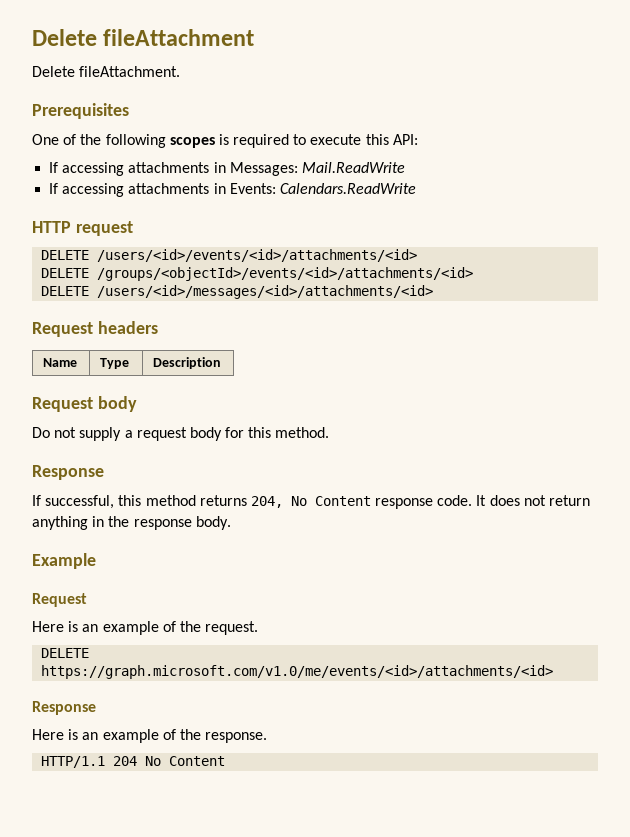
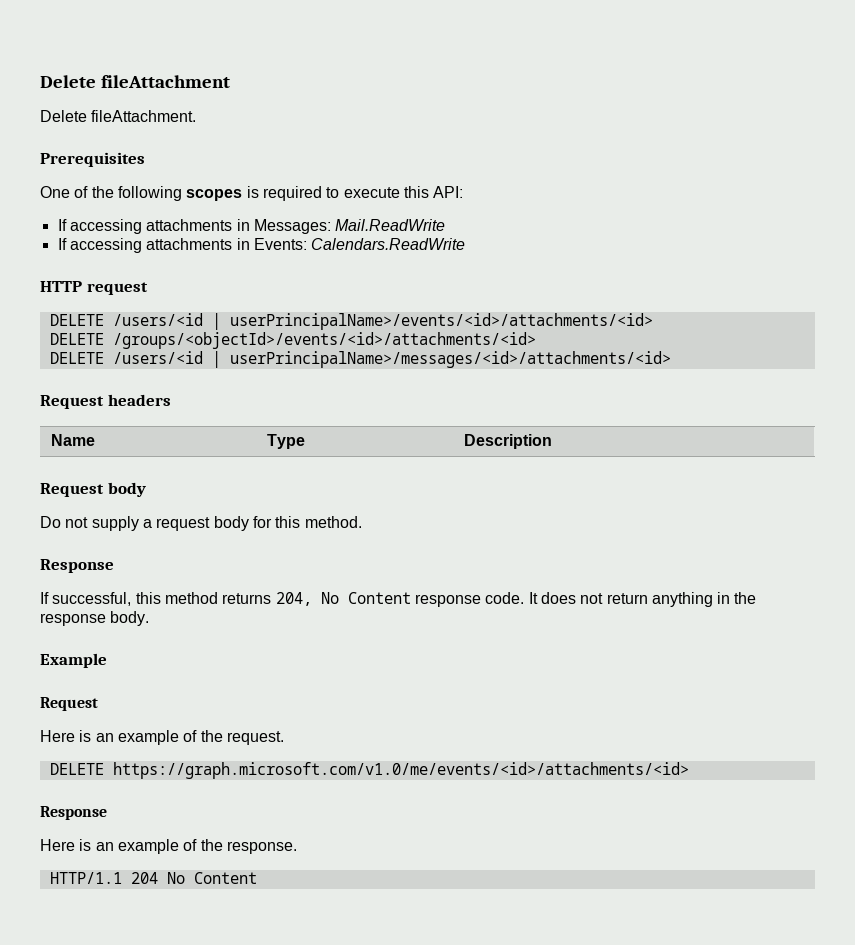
- DELETE /users/<id>/events/<id>/attachments/<id>
+ DELETE /users/<id | userPrincipalName>/events/<id>/attachments/<id>
- DELETE /users/<id>/messages/<id>/attachments/<id>
+ DELETE /users/<id | userPrincipalName>/messages/<id>/attachments/<id>

